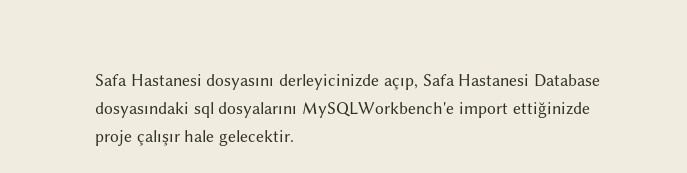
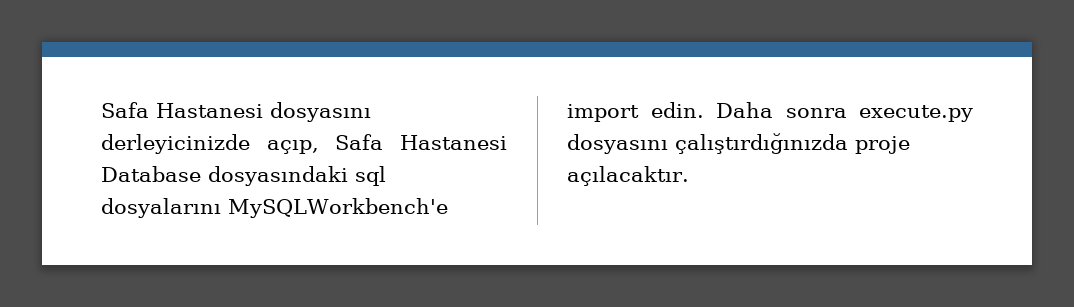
- Safa Hastanesi dosyasını derleyicinizde açıp, Safa Hastanesi Database dosyasındaki sql dosyalarını MySQLWorkbench'e import ettiğinizde proje çalışır hale gelecektir.
+ Safa Hastanesi dosyasını derleyicinizde açıp, Safa Hastanesi Database dosyasındaki sql dosyalarını MySQLWorkbench'e import edin. Daha sonra execute.py dosyasını çalıştırdığınızda proje açılacaktır.

